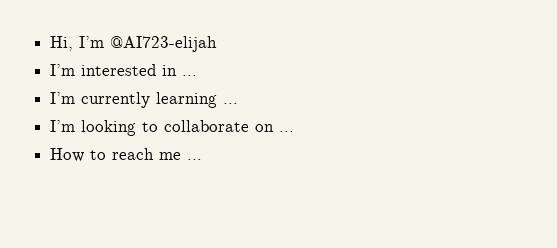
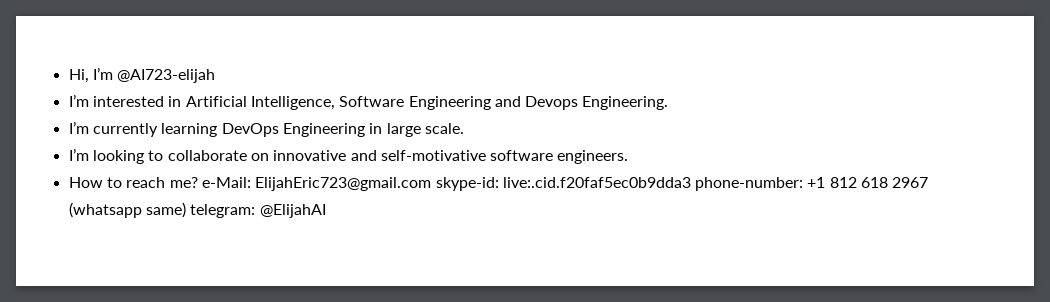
- I’m interested in ...
- I’m currently learning ...
+ I’m interested in Artificial Intelligence, Software Engineering and Devops Engineering.
+ I’m currently learning DevOps Engineering in large scale.
- I’m looking to collaborate on ...
- How to reach me ...
+ I’m looking to collaborate on innovative and self-motivative software engineers.
+ How to reach me? e-Mail: ElijahEric723@gmail.com skype-id: live:.cid.f20faf5ec0b9dda3 phone-number: +1 812 618 2967 (whatsapp same) telegram: @ElijahAI

